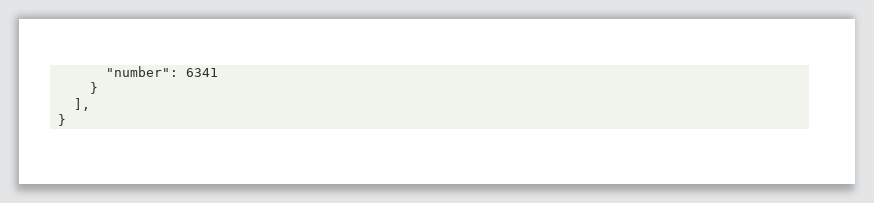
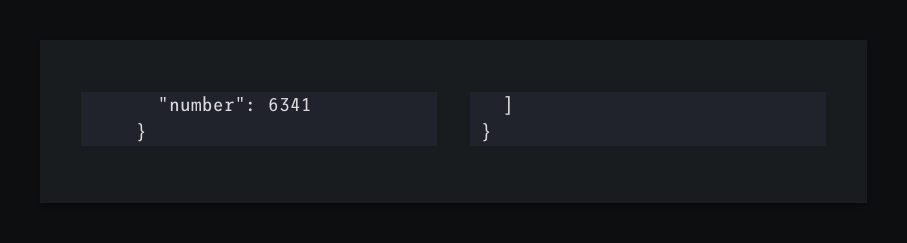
- ],
+ ]

